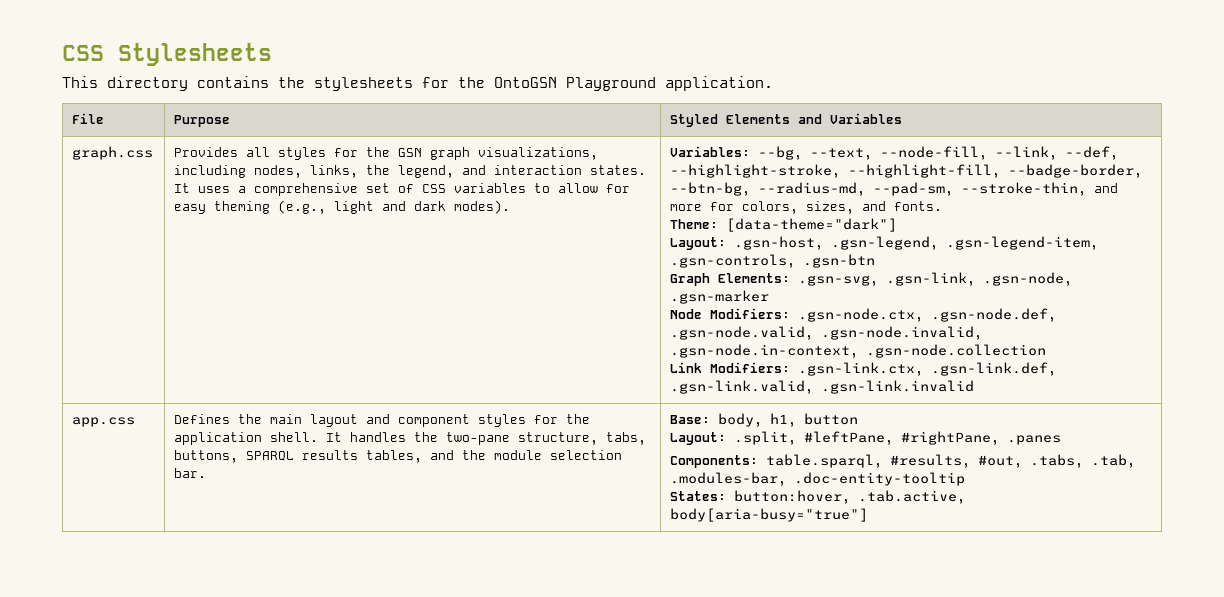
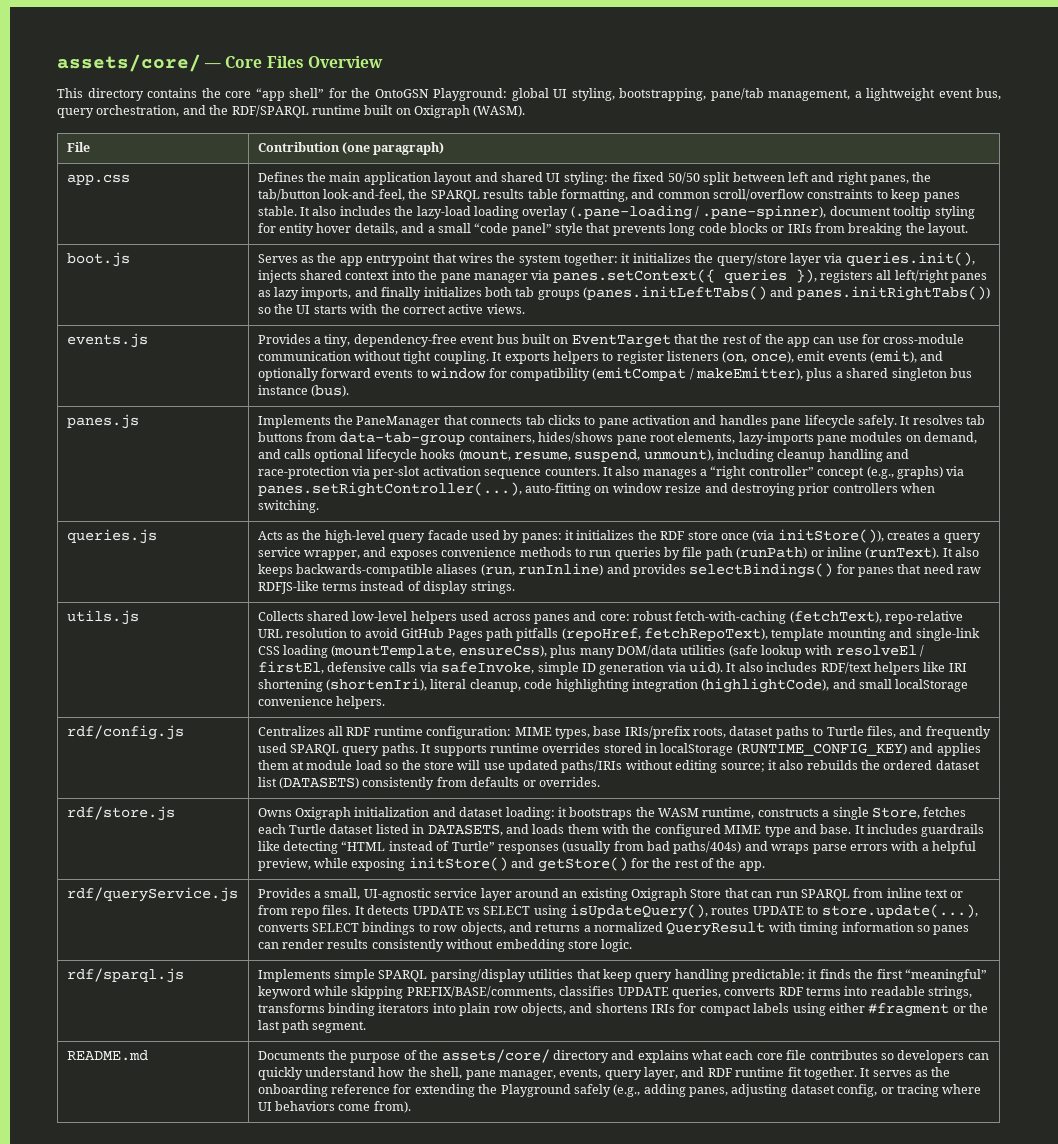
- CSS Stylesheets
+ assets/core/ — Core Files Overview
- This directory contains the stylesheets for the OntoGSN Playground application.
- File | Purpose | Styled Elements and Variables
- graph.css | Provides all styles for the GSN graph visualizations, including nodes, links, the legend, and interaction states. It uses a comprehensive set of CSS variables to allow for easy theming (e.g., light and dark modes). | Variables: --bg, --text, --node-fill, --link, --def, --highlight-stroke, --highlight-fill, --badge-border, --btn-bg, --radius-md, --pad-sm, --stroke-thin, and more for colors, sizes, and fonts.
- Theme: [data-theme="dark"]
- Layout: .gsn-host, .gsn-legend, .gsn-legend-item, .gsn-controls, .gsn-btn
- Graph Elements: .gsn-svg, .gsn-link, .gsn-node, .gsn-marker
- Node Modifiers: .gsn-node.ctx, .gsn-node.def, .gsn-node.valid, .gsn-node.invalid, .gsn-node.in-context, .gsn-node.collection
- Link Modifiers: .gsn-link.ctx, .gsn-link.def, .gsn-link.valid, .gsn-link.invalid
+ This directory contains the core “app shell” for the OntoGSN Playground: global UI styling, bootstrapping, pane/tab management, a lightweight event bus, query orchestration, and the RDF/SPARQL runtime built on Oxigraph (WASM).
+ File | Contribution (one paragraph)
- Defines the main layout and component styles for the application shell. It handles the two-pane structure, tabs, buttons, SPARQL results tables, and the module selection bar. | Base: body, h1, button
- Layout: .split, #leftPane, #rightPane, .panes
- Components: table.sparql, #results, #out, .tabs, .tab, .modules-bar, .doc-entity-tooltip
- States: button:hover, .tab.active, body[aria-busy="true"]
+ Defines the main application layout and shared UI styling: the fixed 50/50 split between left and right panes, the tab/button look-and-feel, the SPARQL results table formatting, and common scroll/overflow constraints to keep panes stable. It also includes the lazy-load loading overlay (.pane-loading / .pane-spinner), document tooltip styling for entity hover details, and a small “code panel” style that prevents long code blocks or IRIs from breaking the layout.
+ boot.js | Serves as the app entrypoint that wires the system together: it initializes the query/store layer via queries.init(), injects shared context into the pane manager via panes.setContext({ queries }), registers all left/right panes as lazy imports, and finally initializes both tab groups (panes.initLeftTabs() and panes.initRightTabs()) so the UI starts with the correct active views.
+ events.js | Provides a tiny, dependency-free event bus built on EventTarget that the rest of the app can use for cross-module communication without tight coupling. It exports helpers to register listeners (on, once), emit events (emit), and optionally forward events to window for compatibility (emitCompat / makeEmitter), plus a shared singleton bus instance (bus).
+ panes.js | Implements the PaneManager that connects tab clicks to pane activation and handles pane lifecycle safely. It resolves tab buttons from data-tab-group containers, hides/shows pane root elements, lazy-imports pane modules on demand, and calls optional lifecycle hooks (mount, resume, suspend, unmount), including cleanup handling and race-protection via per-slot activation sequence counters. It also manages a “right controller” concept (e.g., graphs) via panes.setRightController(...), auto-fitting on window resize and destroying prior controllers when switching.
+ queries.js | Acts as the high-level query facade used by panes: it initializes the RDF store once (via initStore()), creates a query service wrapper, and exposes convenience methods to run queries by file path (runPath) or inline (runText). It also keeps backwards-compatible aliases (run, runInline) and provides selectBindings() for panes that need raw RDFJS-like terms instead of display strings.
+ utils.js | Collects shared low-level helpers used across panes and core: robust fetch-with-caching (fetchText), repo-relative URL resolution to avoid GitHub Pages path pitfalls (repoHref, fetchRepoText), template mounting and single-link CSS loading (mountTemplate, ensureCss), plus many DOM/data utilities (safe lookup with resolveEl / firstEl, defensive calls via safeInvoke, simple ID generation via uid). It also includes RDF/text helpers like IRI shortening (shortenIri), literal cleanup, code highlighting integration (highlightCode), and small localStorage convenience helpers.
+ rdf/config.js | Centralizes all RDF runtime configuration: MIME types, base IRIs/prefix roots, dataset paths to Turtle files, and frequently used SPARQL query paths. It supports runtime overrides stored in localStorage (RUNTIME_CONFIG_KEY) and applies them at module load so the store will use updated paths/IRIs without editing source; it also rebuilds the ordered dataset list (DATASETS) consistently from defaults or overrides.
+ rdf/store.js | Owns Oxigraph initialization and dataset loading: it bootstraps the WASM runtime, constructs a single Store, fetches each Turtle dataset listed in DATASETS, and loads them with the configured MIME type and base. It includes guardrails like detecting “HTML instead of Turtle” responses (usually from bad paths/404s) and wraps parse errors with a helpful preview, while exposing initStore() and getStore() for the rest of the app.
+ rdf/queryService.js | Provides a small, UI-agnostic service layer around an existing Oxigraph Store that can run SPARQL from inline text or from repo files. It detects UPDATE vs SELECT using isUpdateQuery(), routes UPDATE to store.update(...), converts SELECT bindings to row objects, and returns a normalized QueryResult with timing information so panes can render results consistently without embedding store logic.
+ rdf/sparql.js | Implements simple SPARQL parsing/display utilities that keep query handling predictable: it finds the first “meaningful” keyword while skipping PREFIX/BASE/comments, classifies UPDATE queries, converts RDF terms into readable strings, transforms binding iterators into plain row objects, and shortens IRIs for compact labels using either #fragment or the last path segment.
+ README.md | Documents the purpose of the assets/core/ directory and explains what each core file contributes so developers can quickly understand how the shell, pane manager, events, query layer, and RDF runtime fit together. It serves as the onboarding reference for extending the Playground safely (e.g., adding panes, adjusting dataset config, or tracing where UI behaviors come from).

